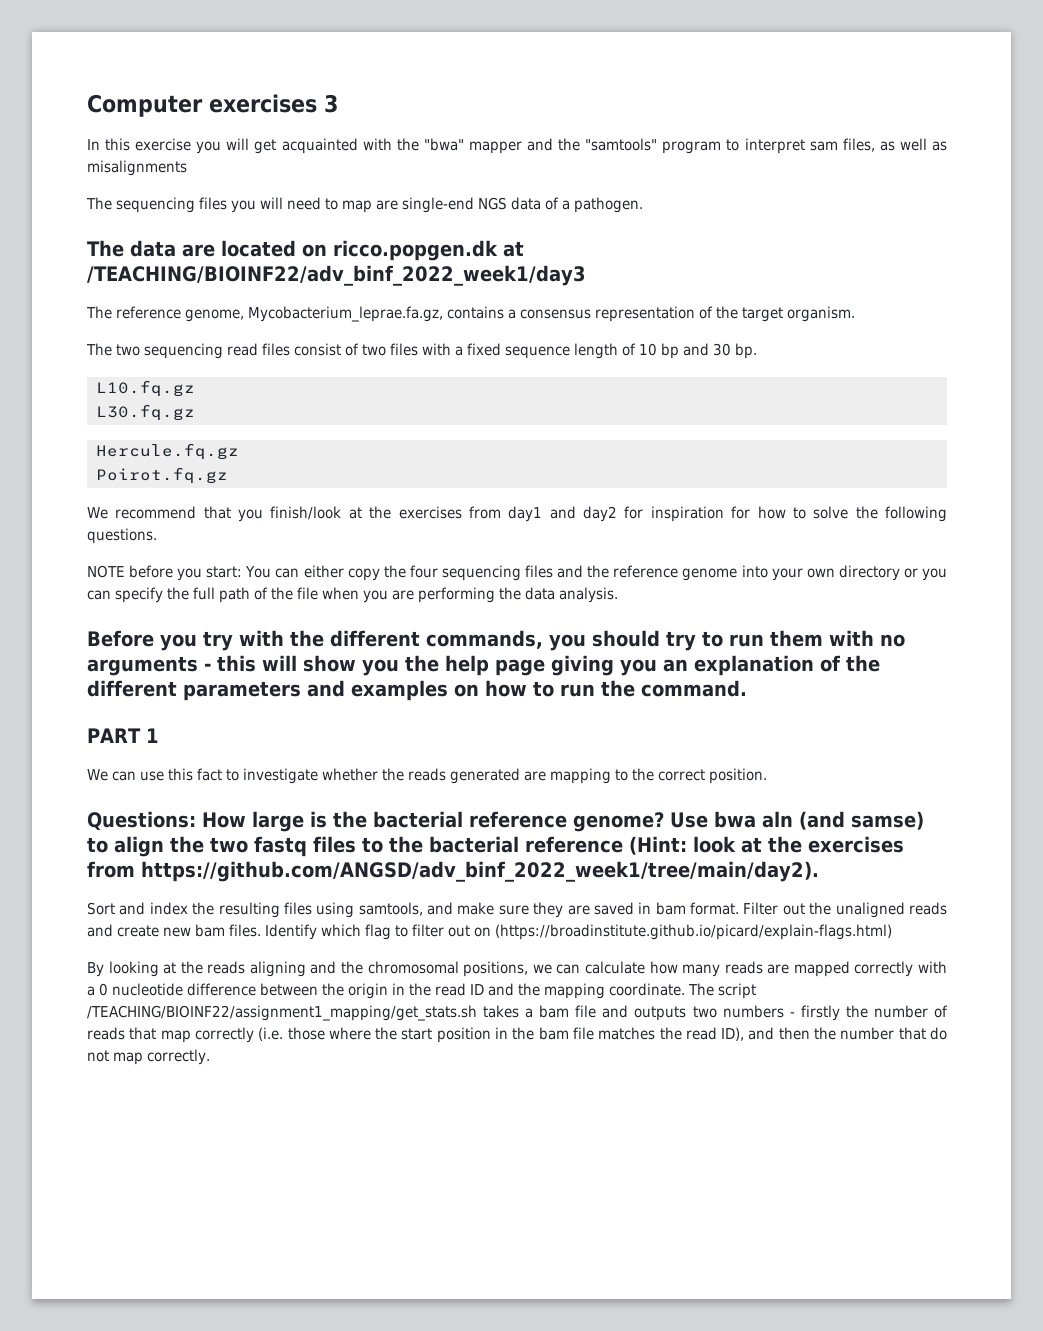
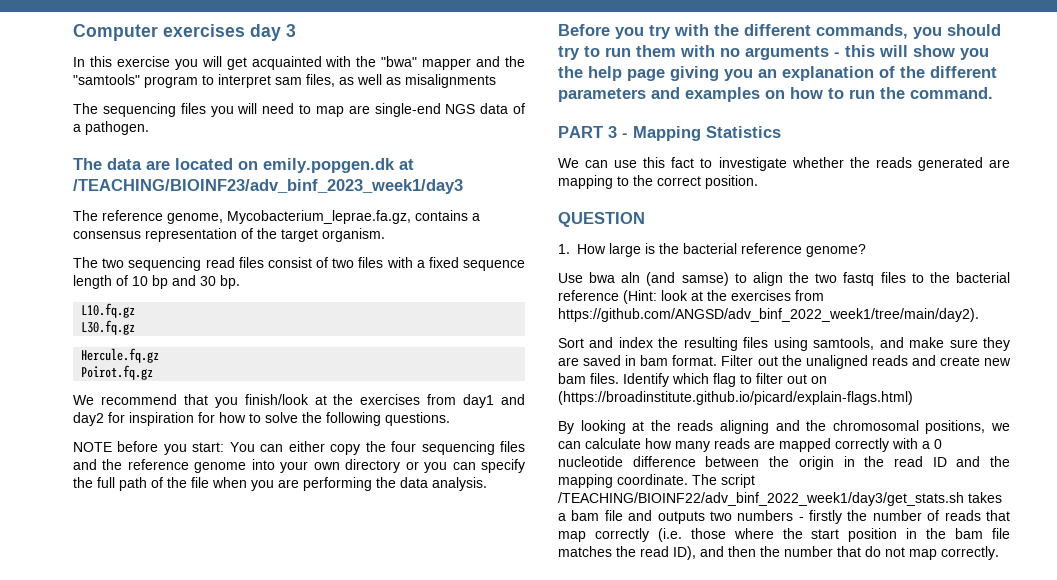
- Computer exercises 3
+ Computer exercises day 3
- The data are located on ricco.popgen.dk at /TEACHING/BIOINF22/adv_binf_2022_week1/day3
+ The data are located on emily.popgen.dk at /TEACHING/BIOINF23/adv_binf_2023_week1/day3
- PART 1
+ PART 3 - Mapping Statistics
- Questions: How large is the bacterial reference genome? Use bwa aln (and samse) to align the two fastq files to the bacterial reference (Hint: look at the exercises from https://github.com/ANGSD/adv_binf_2022_week1/tree/main/day2).
+ QUESTION
+ 1. How large is the bacterial reference genome?
+ Use bwa aln (and samse) to align the two fastq files to the bacterial reference (Hint: look at the exercises from https://github.com/ANGSD/adv_binf_2022_week1/tree/main/day2).
- The script /TEACHING/BIOINF22/assignment1_mapping/get_stats.sh takes a bam file and outputs two numbers - firstly the number of reads that map correctly (i.e. those where the start position in the bam file matches the read ID), and then the number that do not map correctly.
+ The script /TEACHING/BIOINF22/adv_binf_2022_week1/day3/get_stats.sh takes a bam file and outputs two numbers - firstly the number of reads that map correctly (i.e. those where the start position in the bam file matches the read ID), and then the number that do not map correctly.

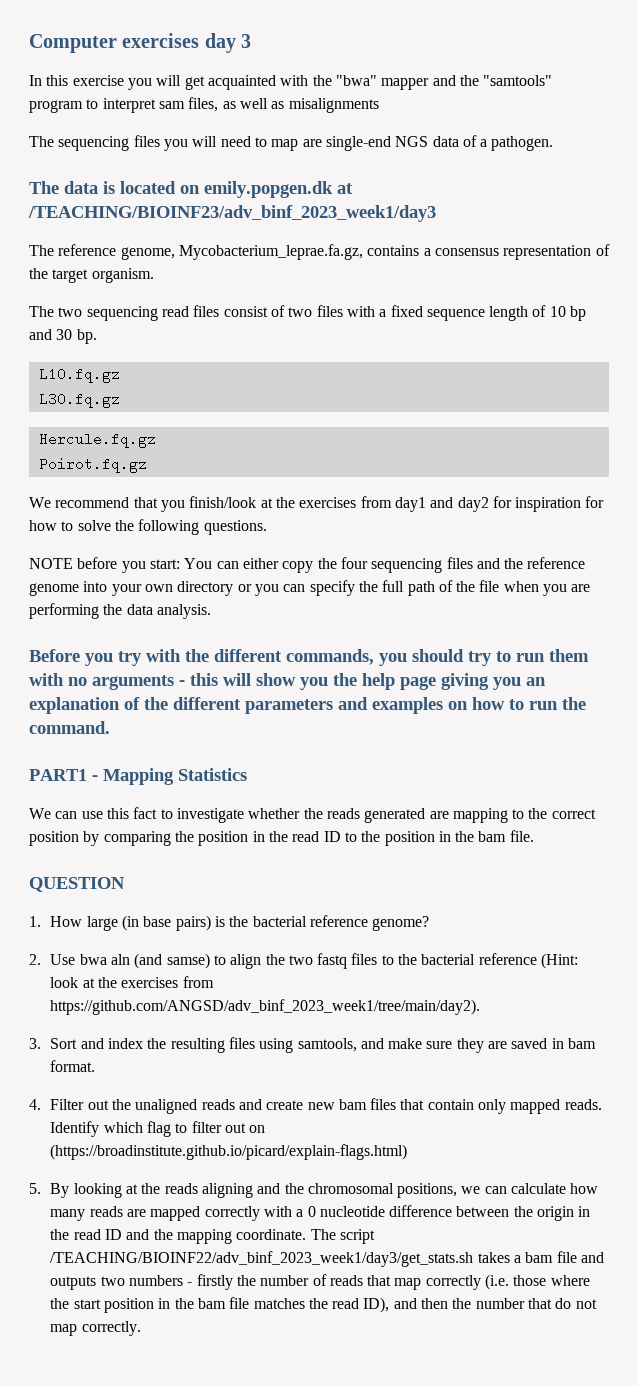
- The data are located on emily.popgen.dk at /TEACHING/BIOINF23/adv_binf_2023_week1/day3
+ The data is located on emily.popgen.dk at /TEACHING/BIOINF23/adv_binf_2023_week1/day3
- PART 3 - Mapping Statistics
+ PART1 - Mapping Statistics
- We can use this fact to investigate whether the reads generated are mapping to the correct position.
+ We can use this fact to investigate whether the reads generated are mapping to the correct position by comparing the position in the read ID to the position in the bam file.
- 1. How large is the bacterial reference genome?
+ 1. How large (in base pairs) is the bacterial reference genome?
- Use bwa aln (and samse) to align the two fastq files to the bacterial reference (Hint: look at the exercises from https://github.com/ANGSD/adv_binf_2022_week1/tree/main/day2).
- Sort and index the resulting files using samtools, and make sure they are saved in bam format. Filter out the unaligned reads and create new bam files.
+ 2. Use bwa aln (and samse) to align the two fastq files to the bacterial reference (Hint: look at the exercises from https://github.com/ANGSD/adv_binf_2023_week1/tree/main/day2).
+ 3. Sort and index the resulting files using samtools, and make sure they are saved in bam format.
+ 4. Filter out the unaligned reads and create new bam files that contain only mapped reads.
- By looking at the reads aligning and the chromosomal positions, we can calculate how many reads are mapped correctly with a 0 nucleotide difference between the origin in the read ID and the mapping coordinate.
+ 5. By looking at the reads aligning and the chromosomal positions, we can calculate how many reads are mapped correctly with a 0 nucleotide difference between the origin in the read ID and the mapping coordinate.
- The script /TEACHING/BIOINF22/adv_binf_2022_week1/day3/get_stats.sh takes a bam file and outputs two numbers - firstly the number of reads that map correctly (i.e. those where the start position in the bam file matches the read ID), and then the number that do not map correctly.
+ The script /TEACHING/BIOINF22/adv_binf_2023_week1/day3/get_stats.sh takes a bam file and outputs two numbers - firstly the number of reads that map correctly (i.e. those where the start position in the bam file matches the read ID), and then the number that do not map correctly.

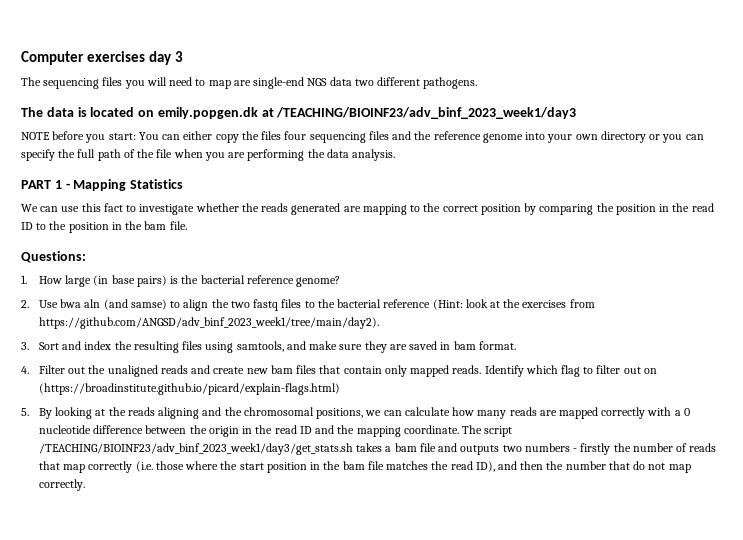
- In this exercise you will get acquainted with the "bwa" mapper and the "samtools" program to interpret sam files, as well as misalignments
- The sequencing files you will need to map are single-end NGS data of a pathogen.
+ The sequencing files you will need to map are single-end NGS data two different pathogens.
- The reference genome, Mycobacterium_leprae.fa.gz, contains a consensus representation of the target organism.
- The two sequencing read files consist of two files with a fixed sequence length of 10 bp and 30 bp.
- L10.fq.gz
- L30.fq.gz
- Hercule.fq.gz
- Poirot.fq.gz
- We recommend that you finish/look at the exercises from day1 and day2 for inspiration for how to solve the following questions.
- NOTE before you start: You can either copy the four sequencing files and the reference genome into your own directory or you can specify the full path of the file when you are performing the data analysis.
+ NOTE before you start: You can either copy the files four sequencing files and the reference genome into your own directory or you can specify the full path of the file when you are performing the data analysis.
- Before you try with the different commands, you should try to run them with no arguments - this will show you the help page giving you an explanation of the different parameters and examples on how to run the command.
- PART1 - Mapping Statistics
+ PART 1 - Mapping Statistics
- QUESTION
+ Questions:
- The script /TEACHING/BIOINF22/adv_binf_2023_week1/day3/get_stats.sh takes a bam file and outputs two numbers - firstly the number of reads that map correctly (i.e. those where the start position in the bam file matches the read ID), and then the number that do not map correctly.
+ The script /TEACHING/BIOINF23/adv_binf_2023_week1/day3/get_stats.sh takes a bam file and outputs two numbers - firstly the number of reads that map correctly (i.e. those where the start position in the bam file matches the read ID), and then the number that do not map correctly.

